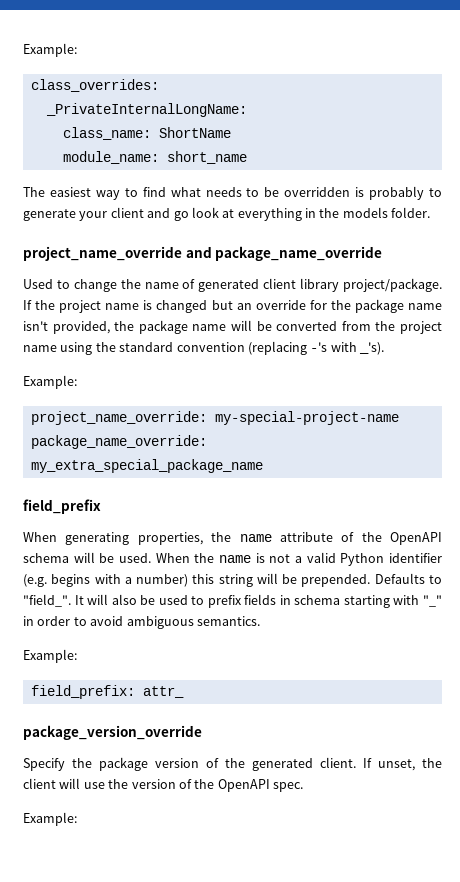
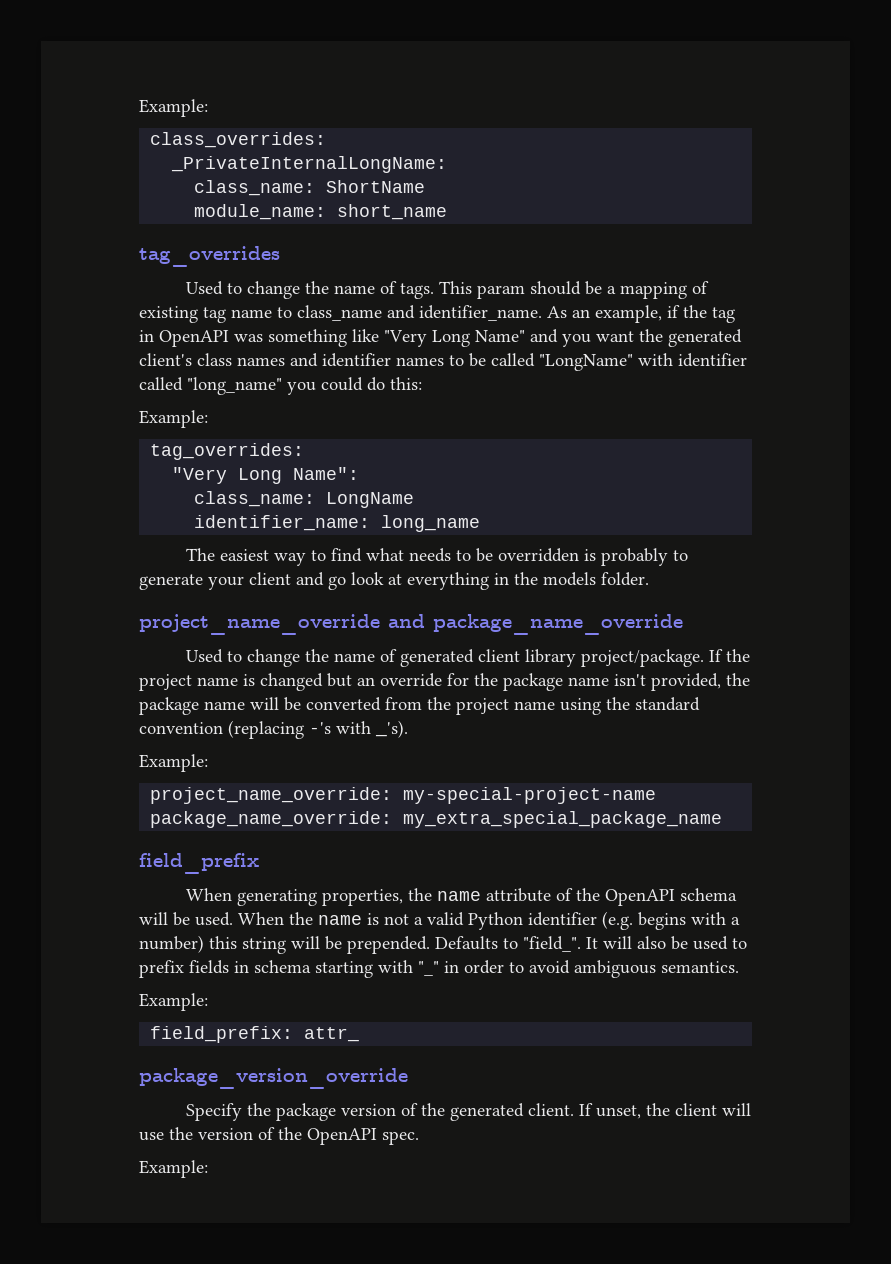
+ tag_overrides
+ Used to change the name of tags. This param should be a mapping of existing tag name to class_name and identifier_name. As an example, if the tag in OpenAPI was something like "Very Long Name" and you want the generated client's class names and identifier names to be called "LongName" with identifier called "long_name" you could do this:
+ Example:
+ tag_overrides:
+ "Very Long Name":
+ class_name: LongName
+ identifier_name: long_name

